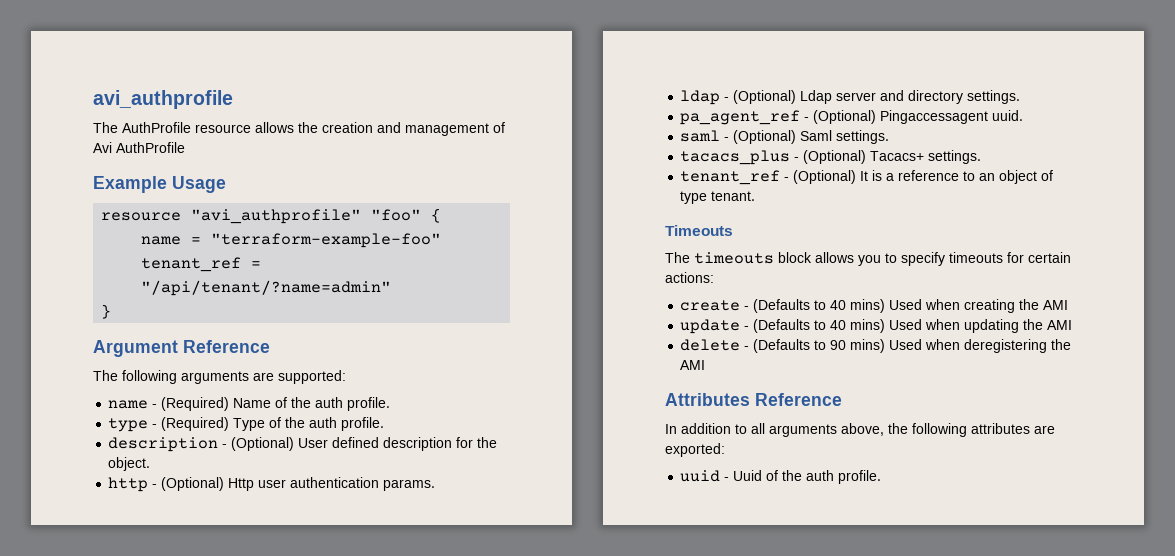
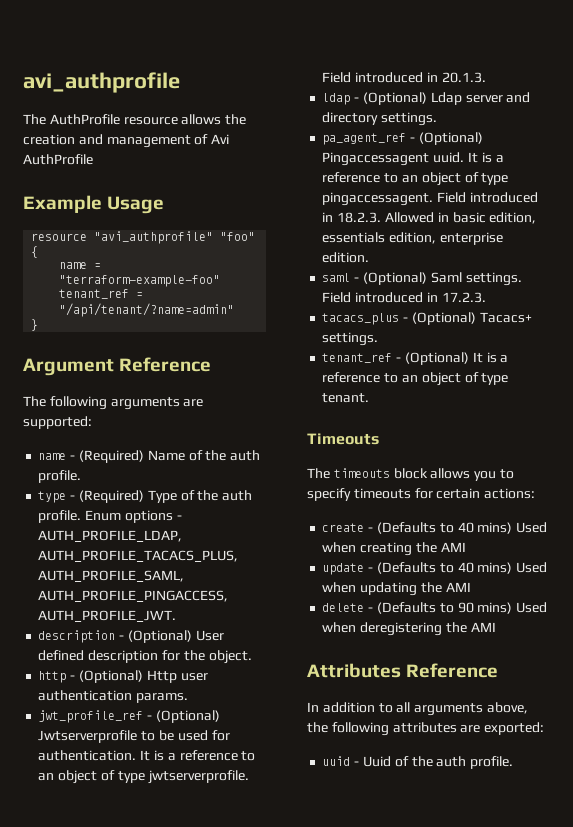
+ Enum options - AUTH_PROFILE_LDAP, AUTH_PROFILE_TACACS_PLUS, AUTH_PROFILE_SAML, AUTH_PROFILE_PINGACCESS, AUTH_PROFILE_JWT.
+ jwt_profile_ref - (Optional) Jwtserverprofile to be used for authentication. It is a reference to an object of type jwtserverprofile. Field introduced in 20.1.3.
+ It is a reference to an object of type pingaccessagent. Field introduced in 18.2.3. Allowed in basic edition, essentials edition, enterprise edition.
+ Field introduced in 17.2.3.

